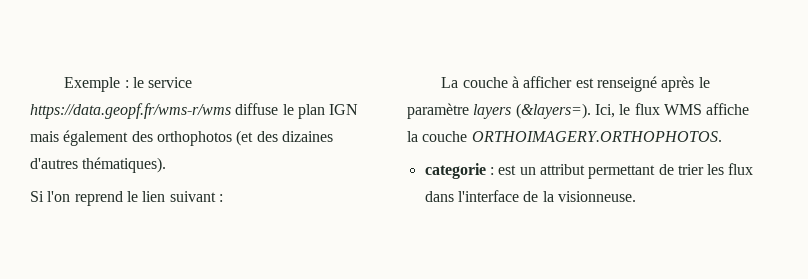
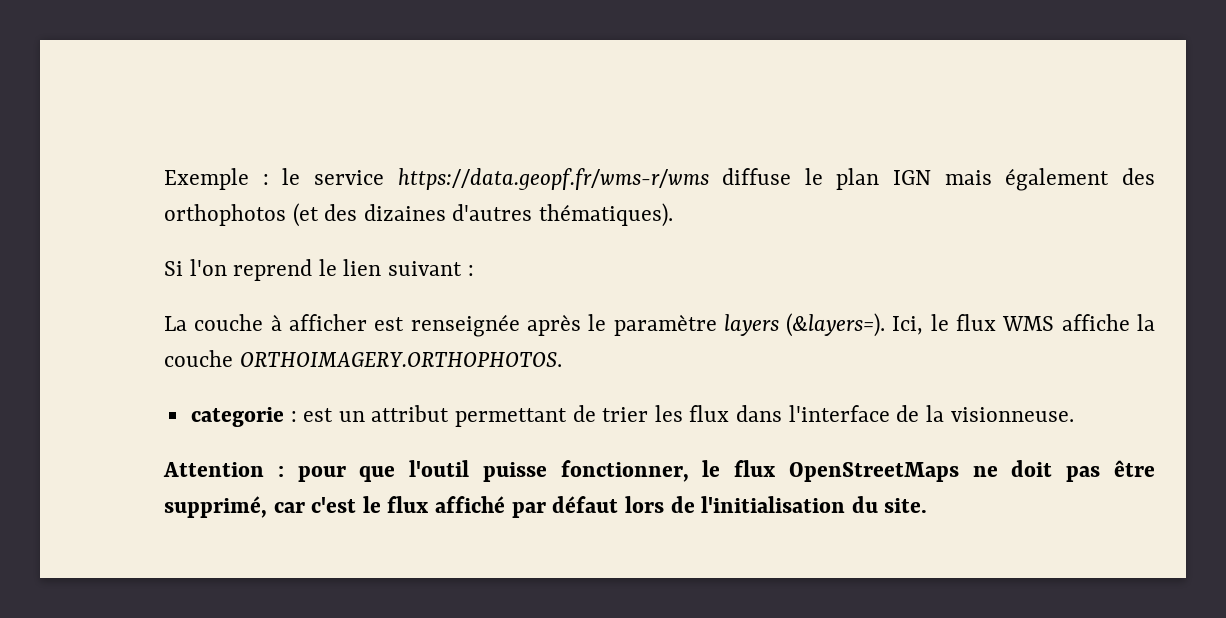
- La couche à afficher est renseigné après le paramètre layers (&layers=).
+ La couche à afficher est renseignée après le paramètre layers (&layers=).
+ Attention : pour que l'outil puisse fonctionner, le flux OpenStreetMaps ne doit pas être supprimé, car c'est le flux affiché par défaut lors de l'initialisation du site.

